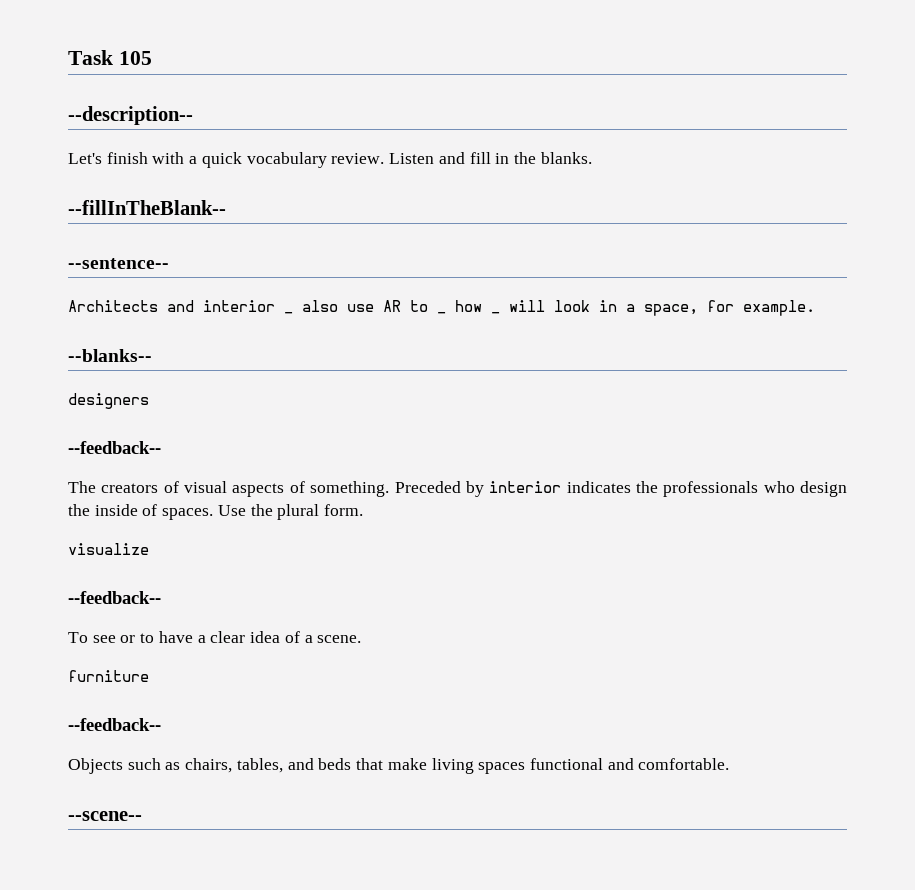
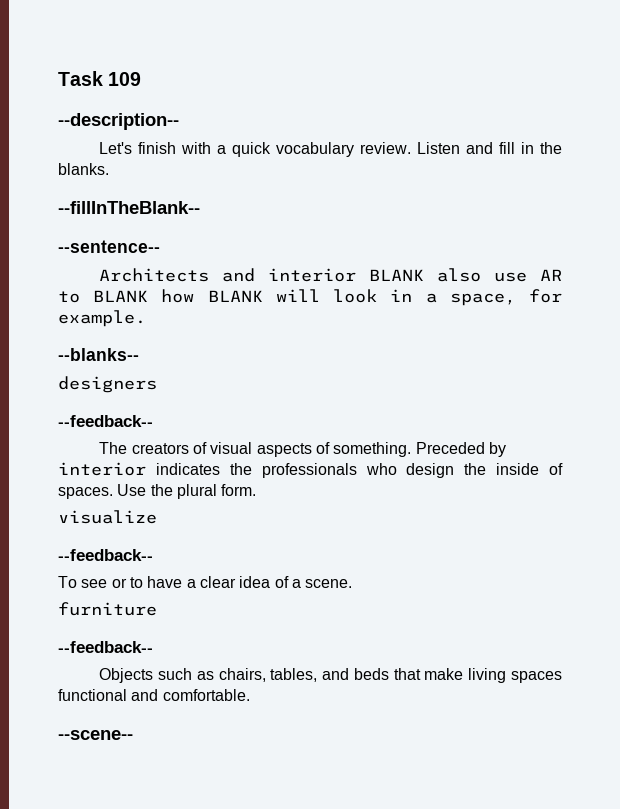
- Task 105
+ Task 109
- Architects and interior _ also use AR to _ how _ will look in a space, for example.
+ Architects and interior BLANK also use AR to BLANK how BLANK will look in a space, for example.

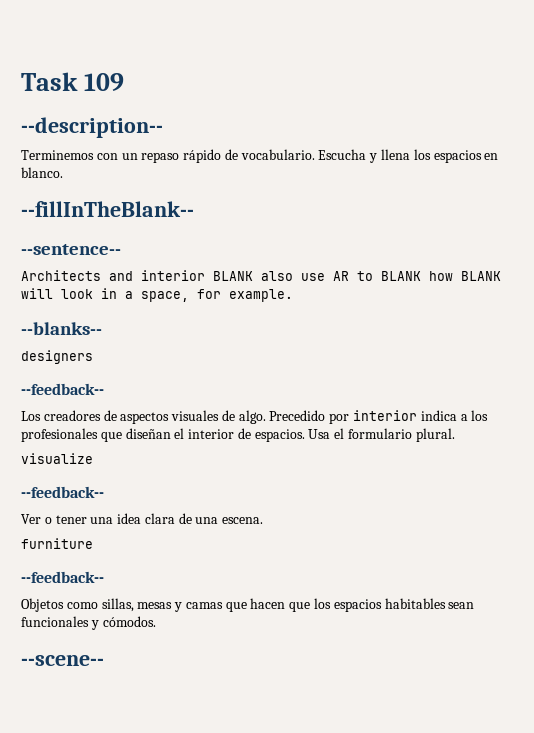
- Let's finish with a quick vocabulary review. Listen and fill in the blanks.
+ Terminemos con un repaso rápido de vocabulario. Escucha y llena los espacios en blanco.
- The creators of visual aspects of something. Preceded by interior indicates the professionals who design the inside of spaces. Use the plural form.
+ Los creadores de aspectos visuales de algo. Precedido por interior indica a los profesionales que diseñan el interior de espacios. Usa el formulario plural.
  visualize
  --feedback--
- To see or to have a clear idea of a scene.
+ Ver o tener una idea clara de una escena.
  furniture
  --feedback--
- Objects such as chairs, tables, and beds that make living spaces functional and comfortable.
+ Objetos como sillas, mesas y camas que hacen que los espacios habitables sean funcionales y cómodos.

